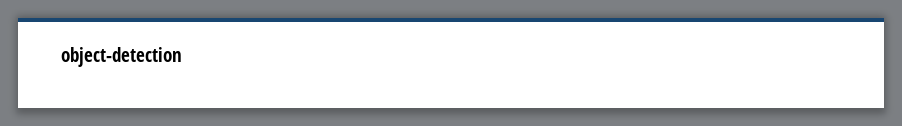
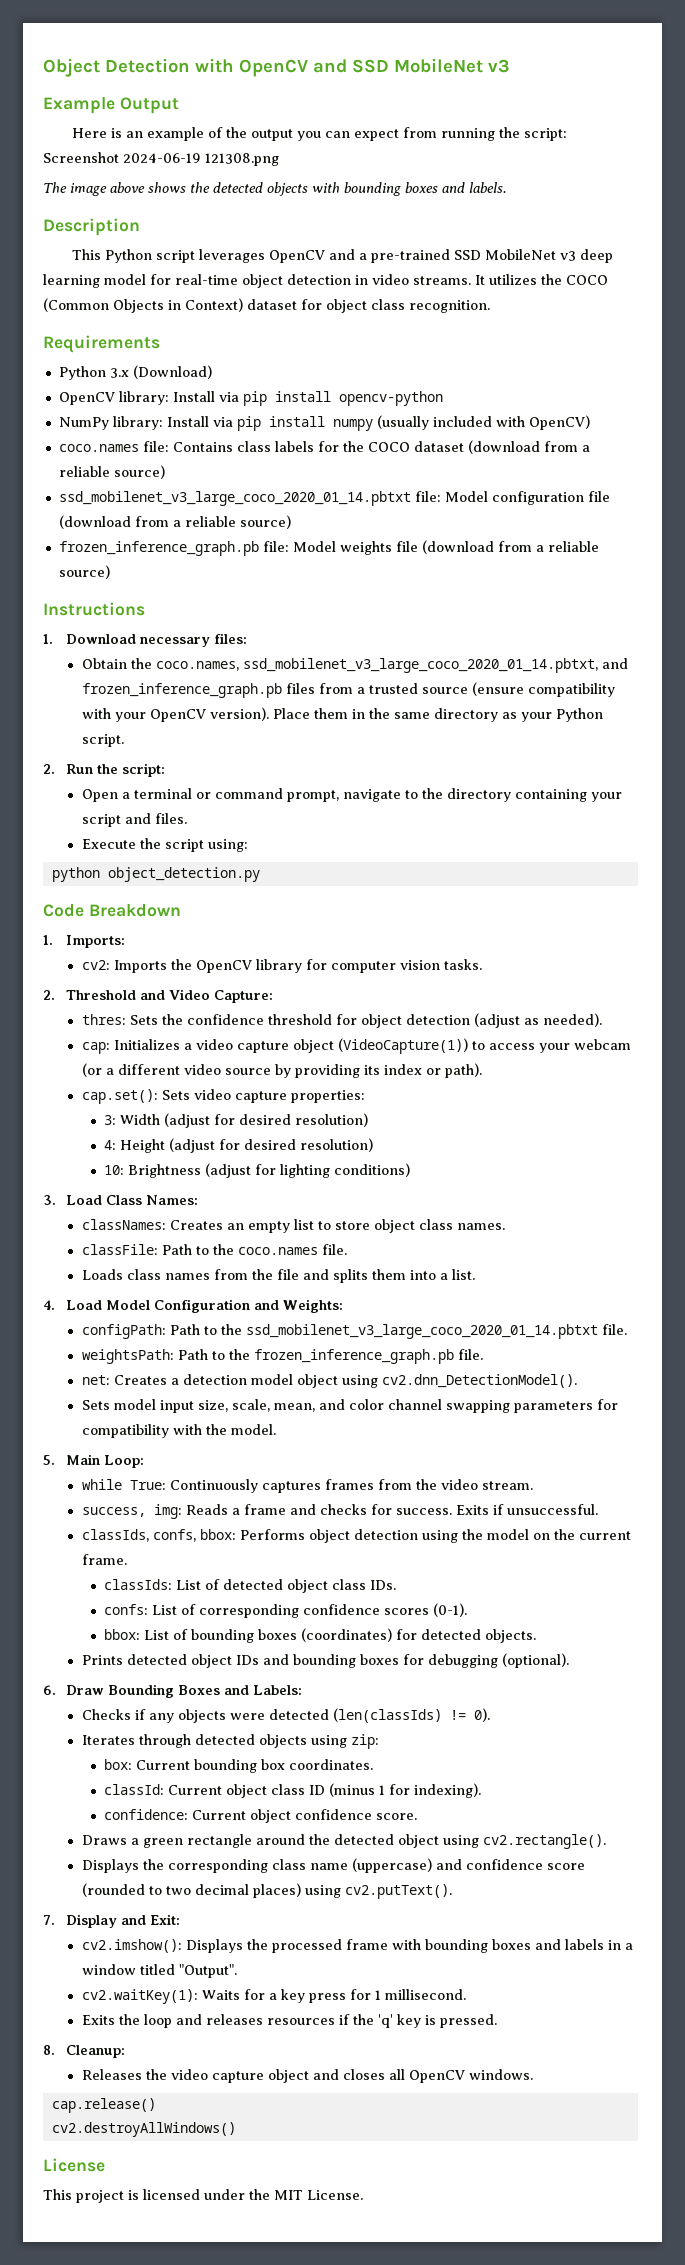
- object-detection
+ Object Detection with OpenCV and SSD MobileNet v3
+ Example Output
+ Here is an example of the output you can expect from running the script: Screenshot 2024-06-19 121308.png
+ The image above shows the detected objects with bounding boxes and labels.
+ Description
+ This Python script leverages OpenCV and a pre-trained SSD MobileNet v3 deep learning model for real-time object detection in video streams. It utilizes the COCO (Common Objects in Context) dataset for object class recognition.
+ Requirements
+ Python 3.x (Download)
+ OpenCV library: Install via pip install opencv-python
+ NumPy library: Install via pip install numpy (usually included with OpenCV)
+ coco.names file: Contains class labels for the COCO dataset (download from a reliable source)
+ ssd_mobilenet_v3_large_coco_2020_01_14.pbtxt file: Model configuration file (download from a reliable source)
+ frozen_inference_graph.pb file: Model weights file (download from a reliable source)
+ Instructions
+ 1. Download necessary files:
+ Obtain the coco.names, ssd_mobilenet_v3_large_coco_2020_01_14.pbtxt, and frozen_inference_graph.pb files from a trusted source (ensure compatibility with your OpenCV version). Place them in the same directory as your Python script.
+ 2. Run the script:
+ Open a terminal or command prompt, navigate to the directory containing your script and files.
+ Execute the script using:
+ python object_detection.py
+ Code Breakdown
+ 1. Imports:
+ cv2: Imports the OpenCV library for computer vision tasks.
+ 2. Threshold and Video Capture:
+ thres: Sets the confidence threshold for object detection (adjust as needed).
+ cap: Initializes a video capture object (VideoCapture(1)) to access your webcam (or a different video source by providing its index or path).
+ cap.set(): Sets video capture properties:
+ 3: Width (adjust for desired resolution)
+ 4: Height (adjust for desired resolution)
+ 10: Brightness (adjust for lighting conditions)
+ 3. Load Class Names:
+ classNames: Creates an empty list to store object class names.
+ classFile: Path to the coco.names file.
+ Loads class names from the file and splits them into a list.
+ 4. Load Model Configuration and Weights:
+ configPath: Path to the ssd_mobilenet_v3_large_coco_2020_01_14.pbtxt file.
+ weightsPath: Path to the frozen_inference_graph.pb file.
+ net: Creates a detection model object using cv2.dnn_DetectionModel().
+ Sets model input size, scale, mean, and color channel swapping parameters for compatibility with the model.
+ 5. Main Loop:
+ while True: Continuously captures frames from the video stream.
+ success, img: Reads a frame and checks for success. Exits if unsuccessful.
+ classIds, confs, bbox: Performs object detection using the model on the current frame.
+ classIds: List of detected object class IDs.
+ confs: List of corresponding confidence scores (0-1).
+ bbox: List of bounding boxes (coordinates) for detected objects.
+ Prints detected object IDs and bounding boxes for debugging (optional).
+ 6. Draw Bounding Boxes and Labels:
+ Checks if any objects were detected (len(classIds) != 0).
+ Iterates through detected objects using zip:
+ box: Current bounding box coordinates.
+ classId: Current object class ID (minus 1 for indexing).
+ confidence: Current object confidence score.
+ Draws a green rectangle around the detected object using cv2.rectangle().
+ Displays the corresponding class name (uppercase) and confidence score (rounded to two decimal places) using cv2.putText().
+ 7. Display and Exit:
+ cv2.imshow(): Displays the processed frame with bounding boxes and labels in a window titled "Output".
+ cv2.waitKey(1): Waits for a key press for 1 millisecond.
+ Exits the loop and releases resources if the 'q' key is pressed.
+ 8. Cleanup:
+ Releases the video capture object and closes all OpenCV windows.
+ cap.release()
+ cv2.destroyAllWindows()
+ License
+ This project is licensed under the MIT License.

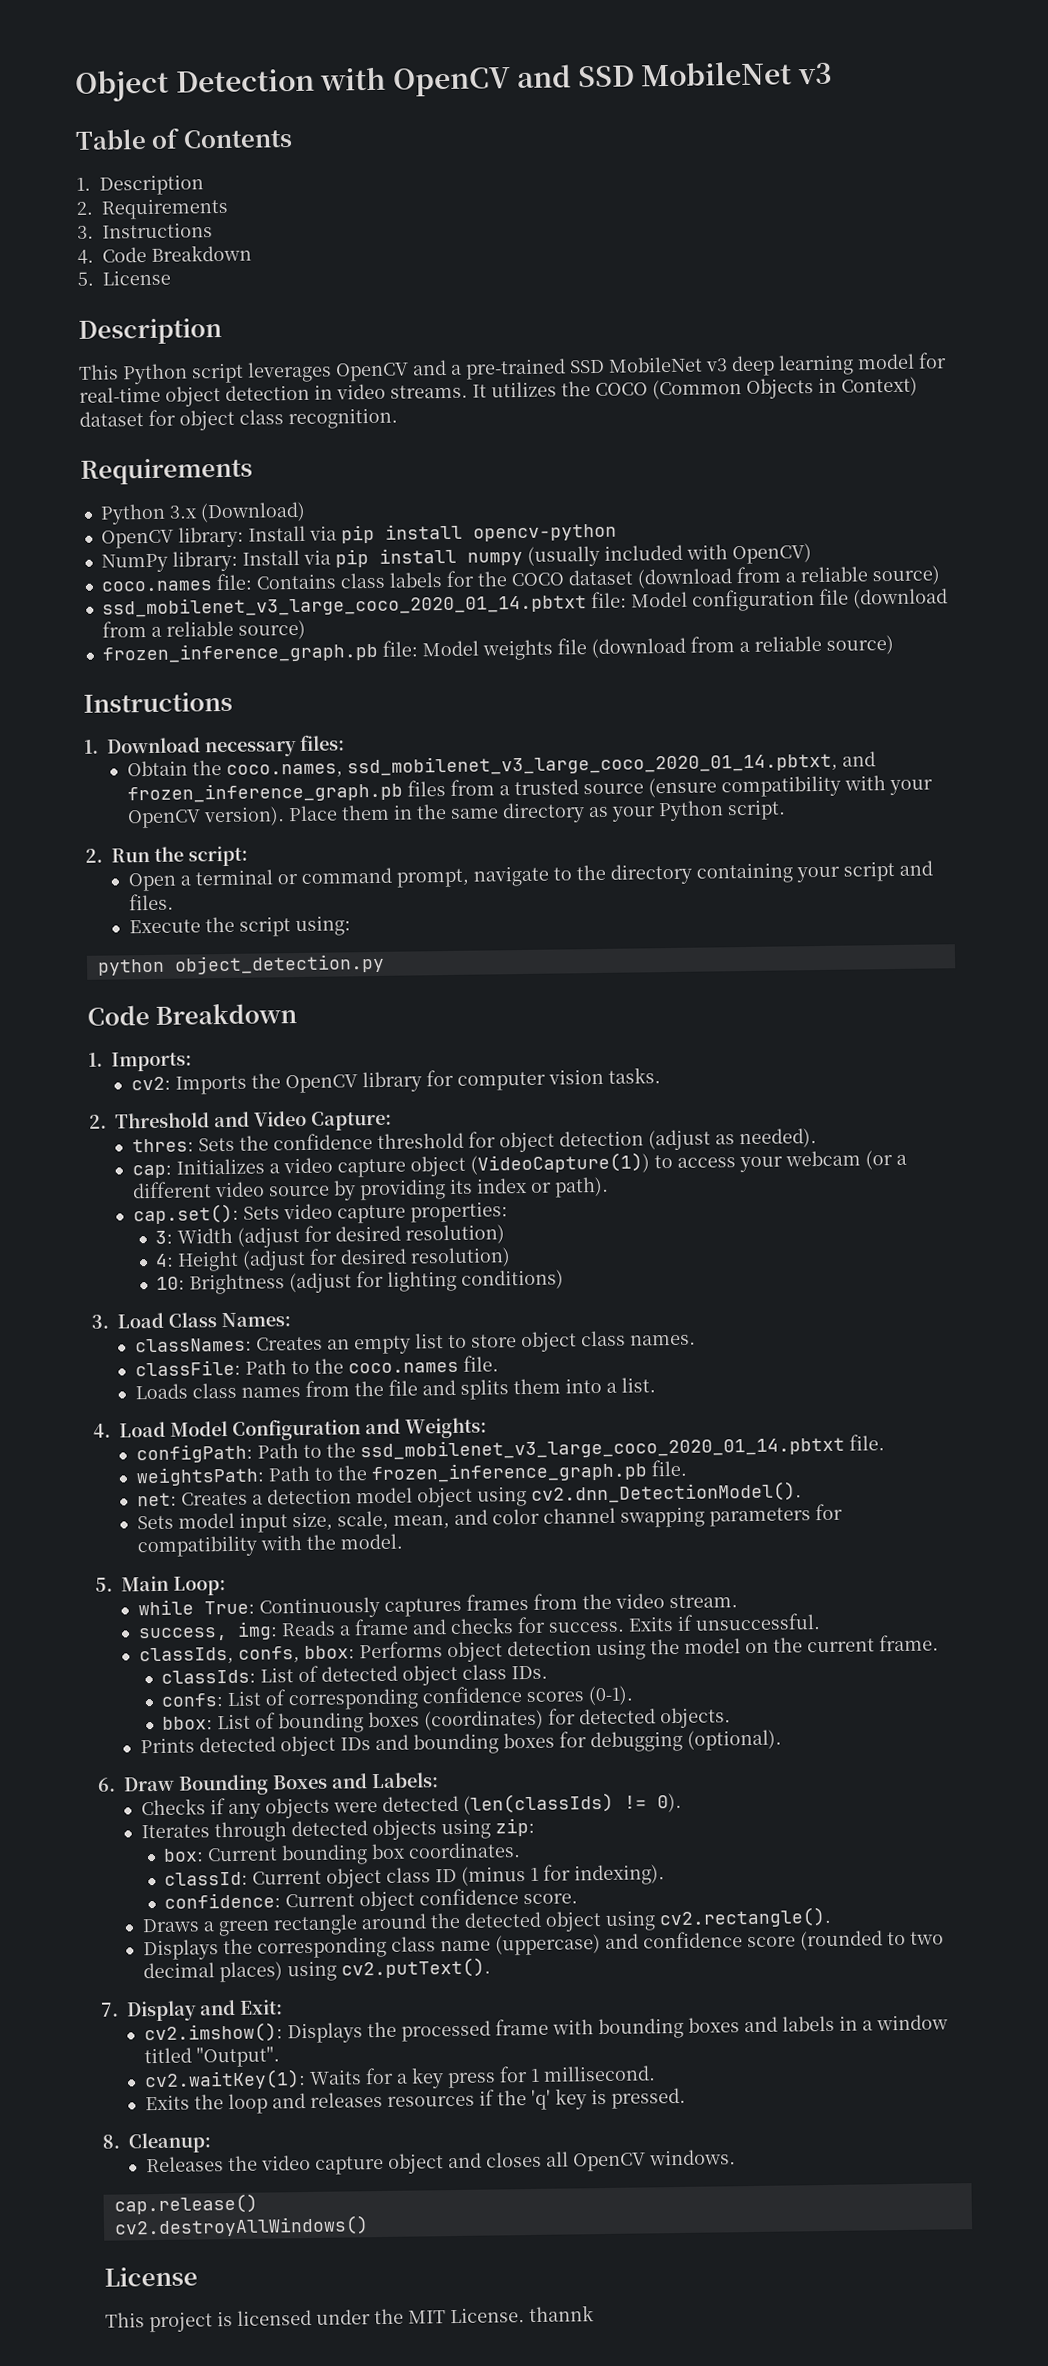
- Example Output
- Here is an example of the output you can expect from running the script: Screenshot 2024-06-19 121308.png
- The image above shows the detected objects with bounding boxes and labels.
+ Table of Contents
+ 1. Description
+ 2. Requirements
+ 3. Instructions
+ 4. Code Breakdown
+ 5. License
- This project is licensed under the MIT License.
+ This project is licensed under the MIT License. thannk

